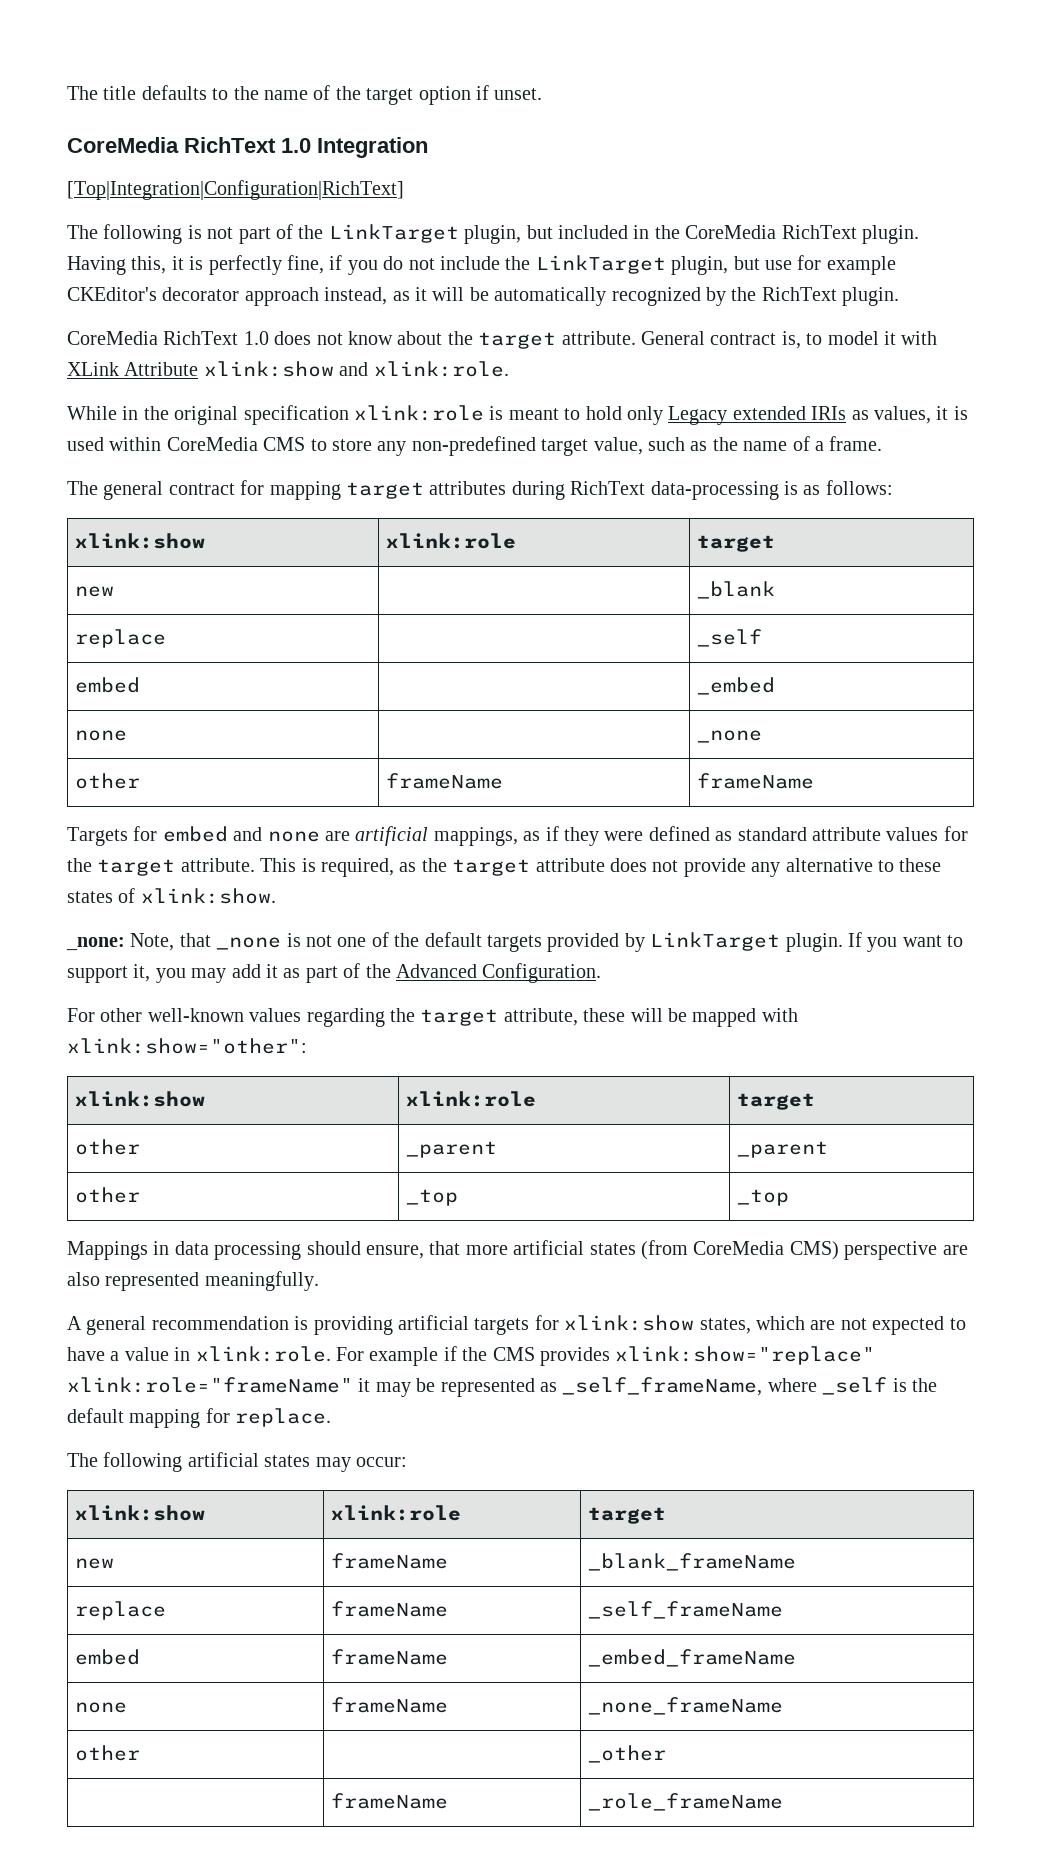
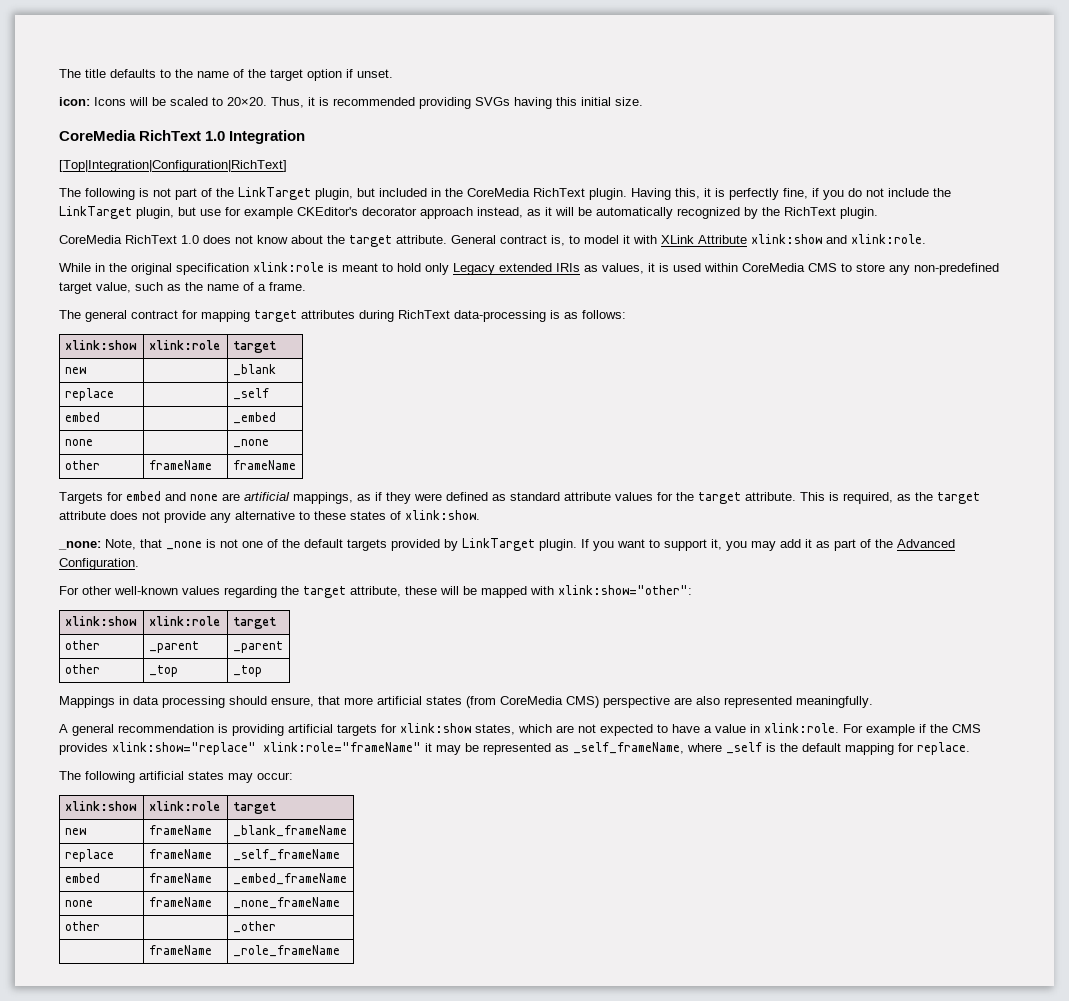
+ icon: Icons will be scaled to 20×20. Thus, it is recommended providing SVGs having this initial size.

